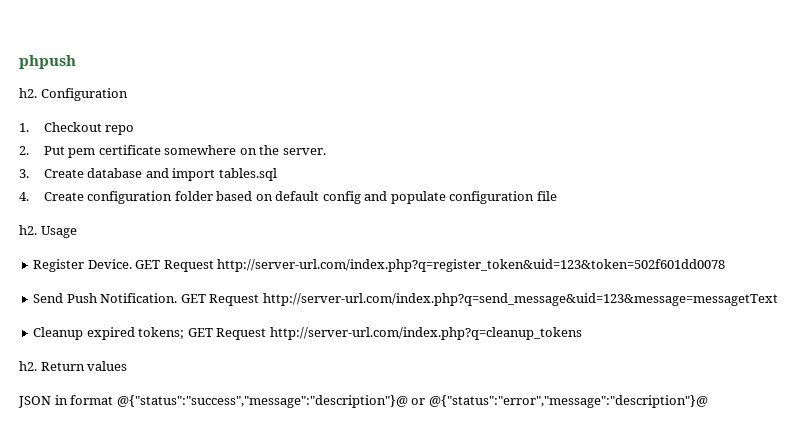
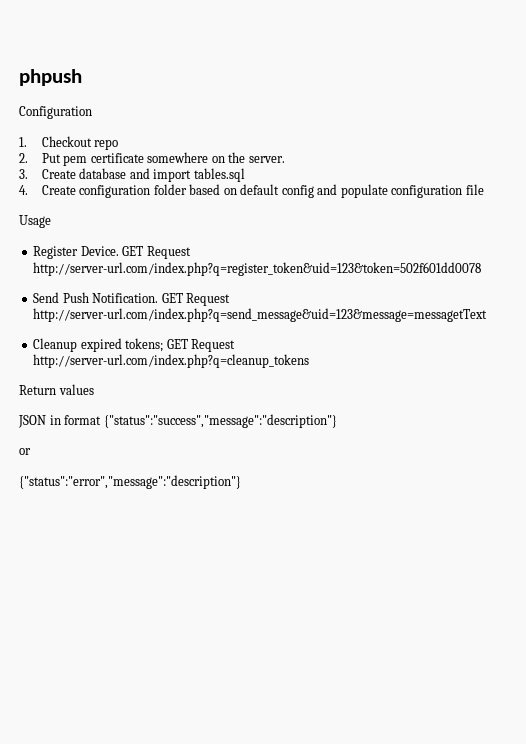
  phpush
- h2. Configuration
+ Configuration
  4. Create configuration folder based on default config and populate configuration file
- h2. Usage
+ Usage
  Cleanup expired tokens; GET Request http://server-url.com/index.php?q=cleanup_tokens
- h2. Return values
+ Return values
- JSON in format @{"status":"success","message":"description"}@ or @{"status":"error","message":"description"}@
+ JSON in format {"status":"success","message":"description"}
+ or
+ {"status":"error","message":"description"}

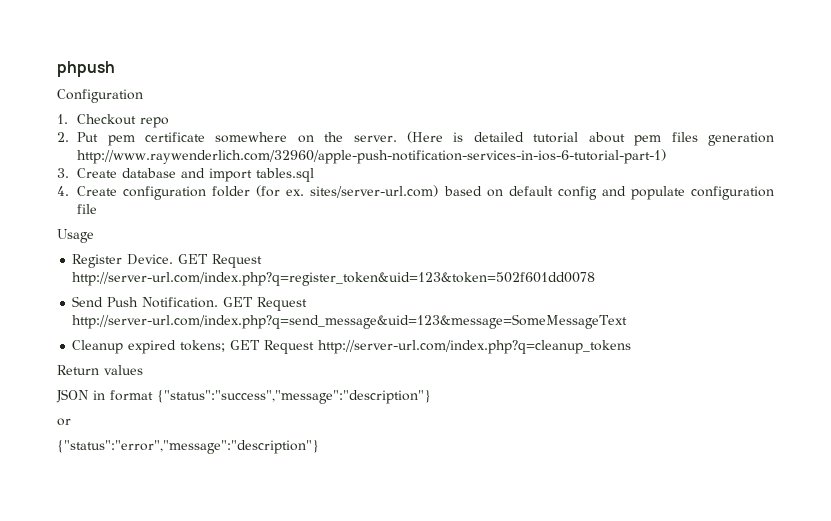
+ (Here is detailed tutorial about pem files generation http://www.raywenderlich.com/32960/apple-push-notification-services-in-ios-6-tutorial-part-1)
- 4. Create configuration folder based on default config and populate configuration file
+ 4. Create configuration folder (for ex. sites/server-url.com) based on default config and populate configuration file
- GET Request http://server-url.com/index.php?q=send_message&uid=123&message=messagetText
+ GET Request http://server-url.com/index.php?q=send_message&uid=123&message=SomeMessageText

